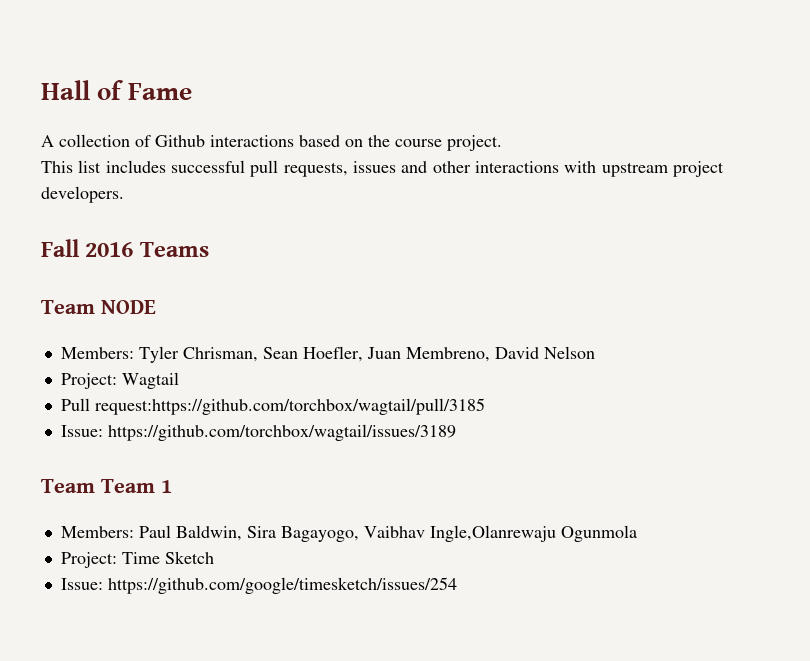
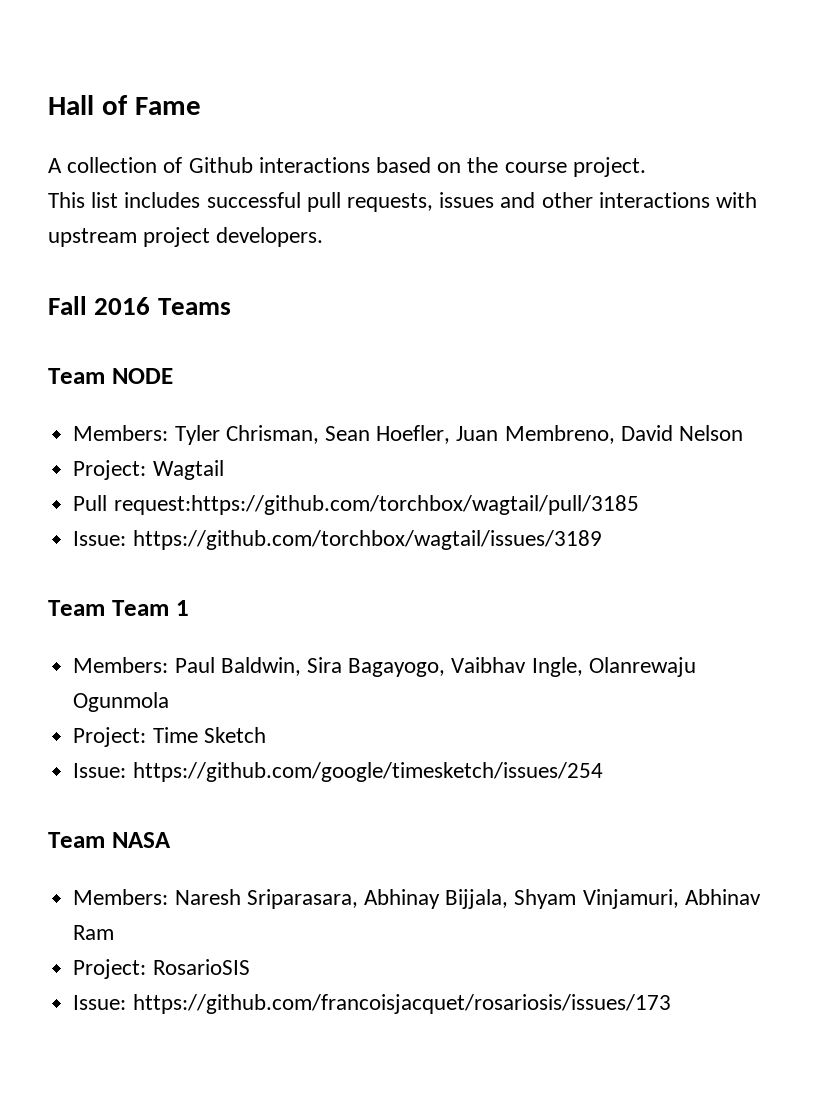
- Members: Paul Baldwin, Sira Bagayogo, Vaibhav Ingle,Olanrewaju Ogunmola
+ Members: Paul Baldwin, Sira Bagayogo, Vaibhav Ingle, Olanrewaju Ogunmola
+ Team NASA
+ Members: Naresh Sriparasara, Abhinay Bijjala, Shyam Vinjamuri, Abhinav Ram
+ Project: RosarioSIS
+ Issue: https://github.com/francoisjacquet/rosariosis/issues/173

